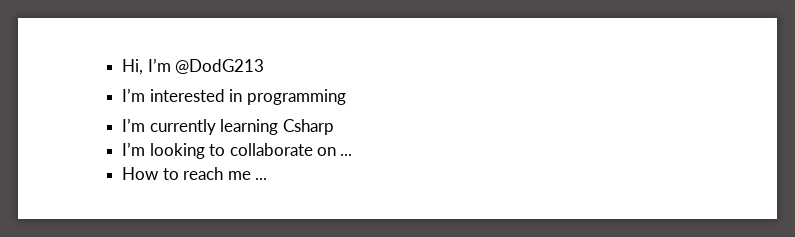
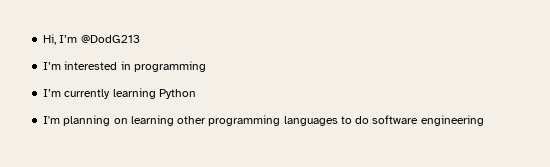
- I’m currently learning Csharp
- I’m looking to collaborate on ...
- How to reach me ...
+ I’m currently learning Python
+ I'm planning on learning other programming languages to do software engineering

